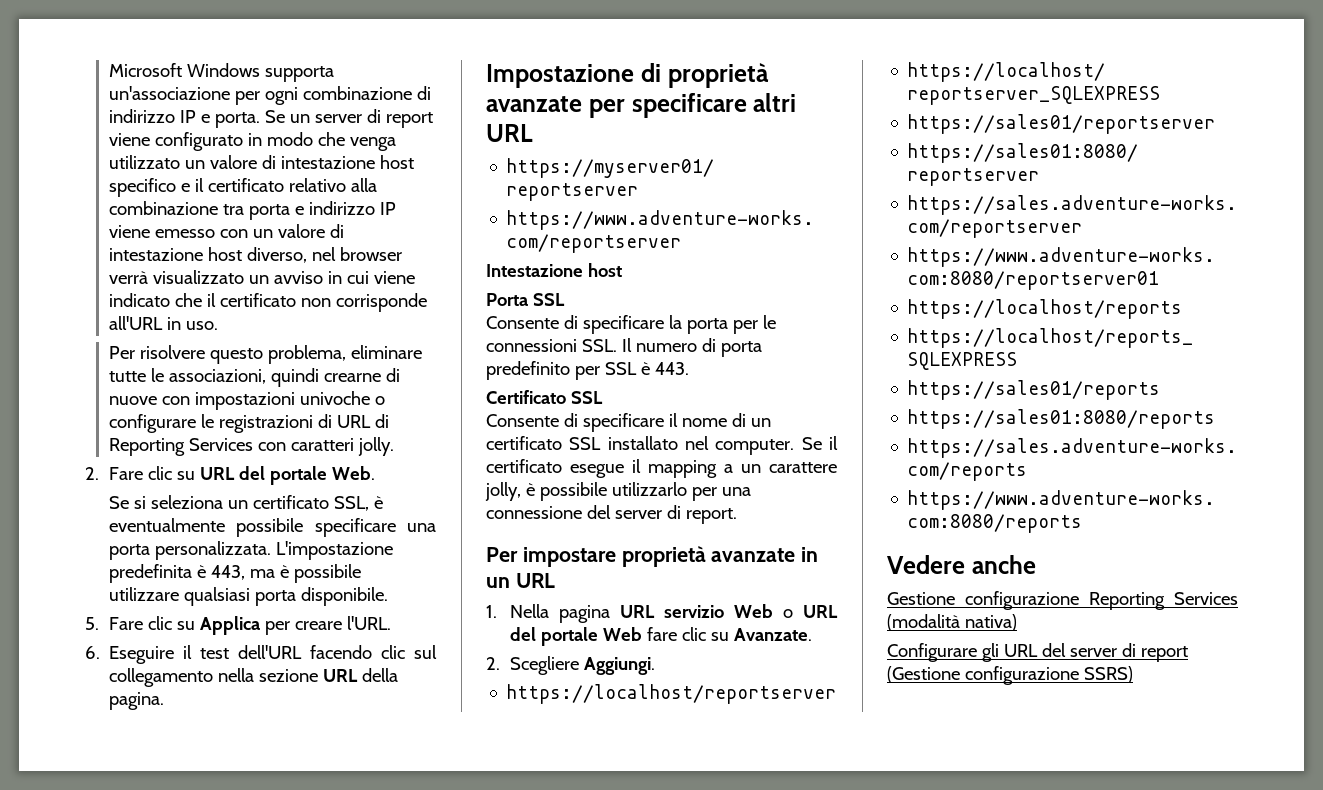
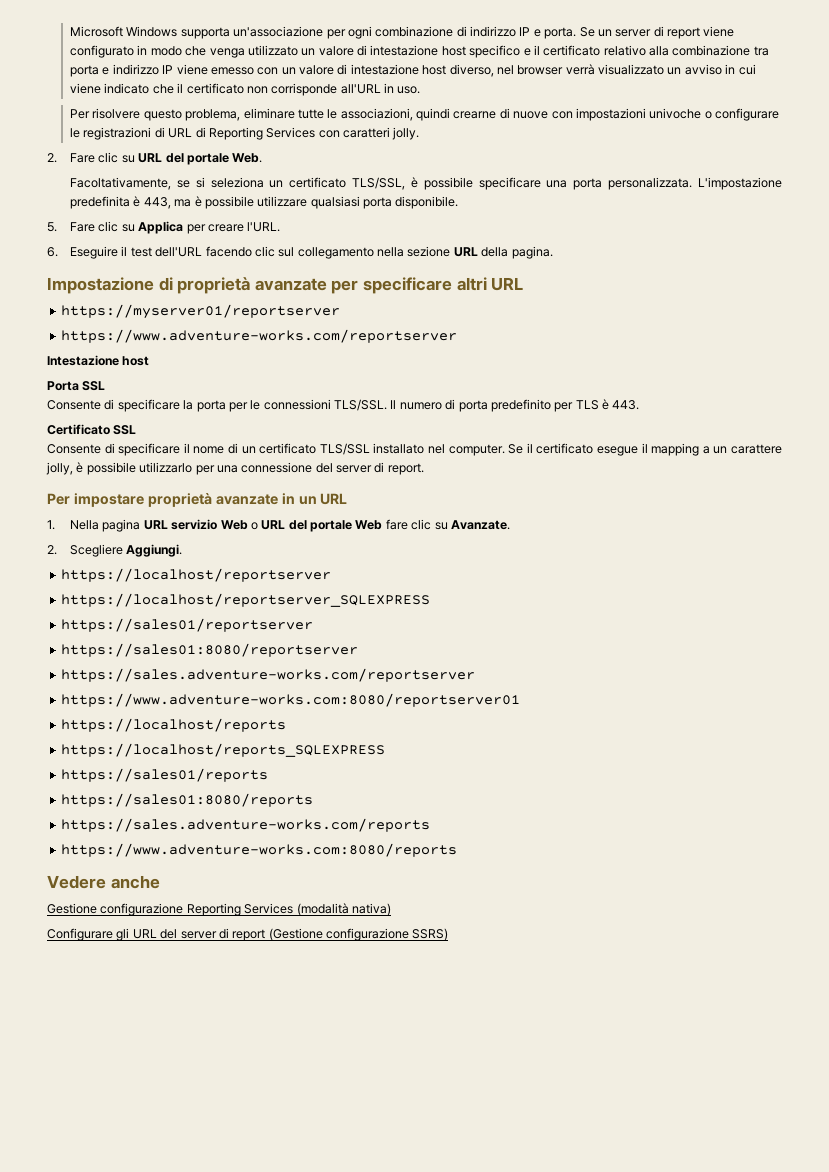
- Se si seleziona un certificato SSL, è eventualmente possibile specificare una porta personalizzata.
+ Facoltativamente, se si seleziona un certificato TLS/SSL, è possibile specificare una porta personalizzata.
- Consente di specificare la porta per le connessioni SSL. Il numero di porta predefinito per SSL è 443.
+ Consente di specificare la porta per le connessioni TLS/SSL. Il numero di porta predefinito per TLS è 443.
- Consente di specificare il nome di un certificato SSL installato nel computer.
+ Consente di specificare il nome di un certificato TLS/SSL installato nel computer.

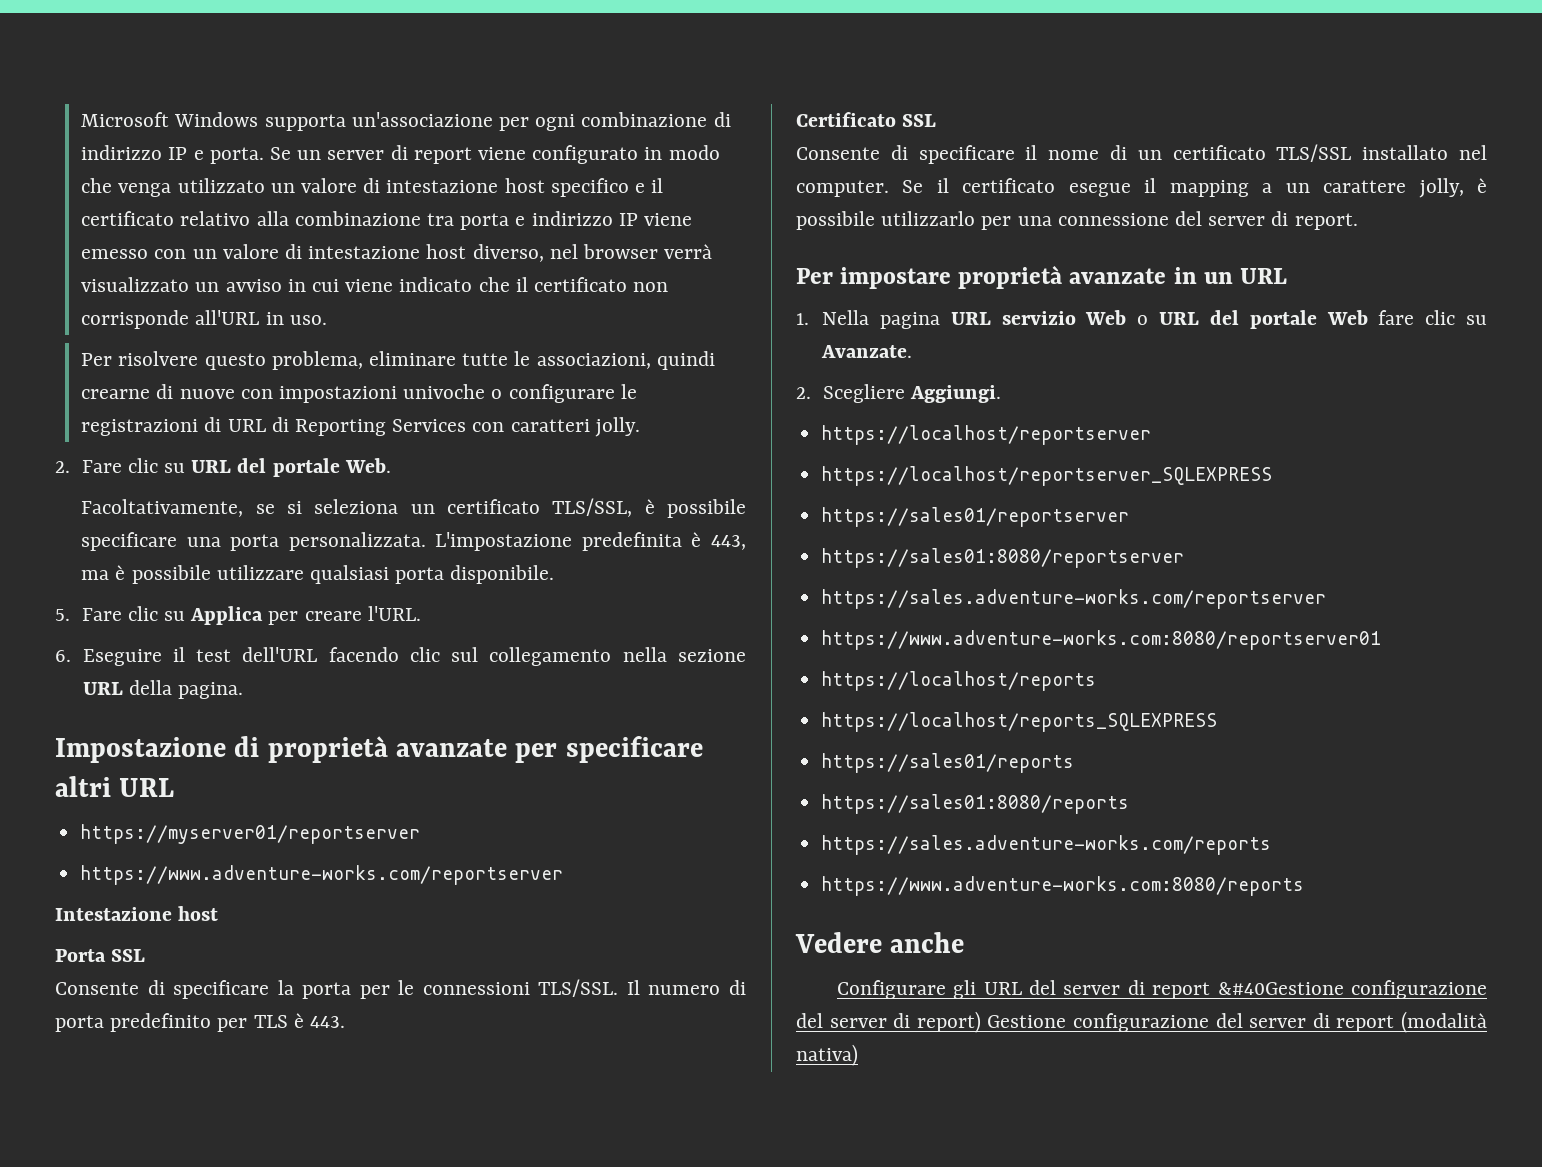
- Gestione configurazione Reporting Services (modalità nativa)
- Configurare gli URL del server di report (Gestione configurazione SSRS)
+ Configurare gli URL del server di report &#40Gestione configurazione del server di report) Gestione configurazione del server di report (modalità nativa)

